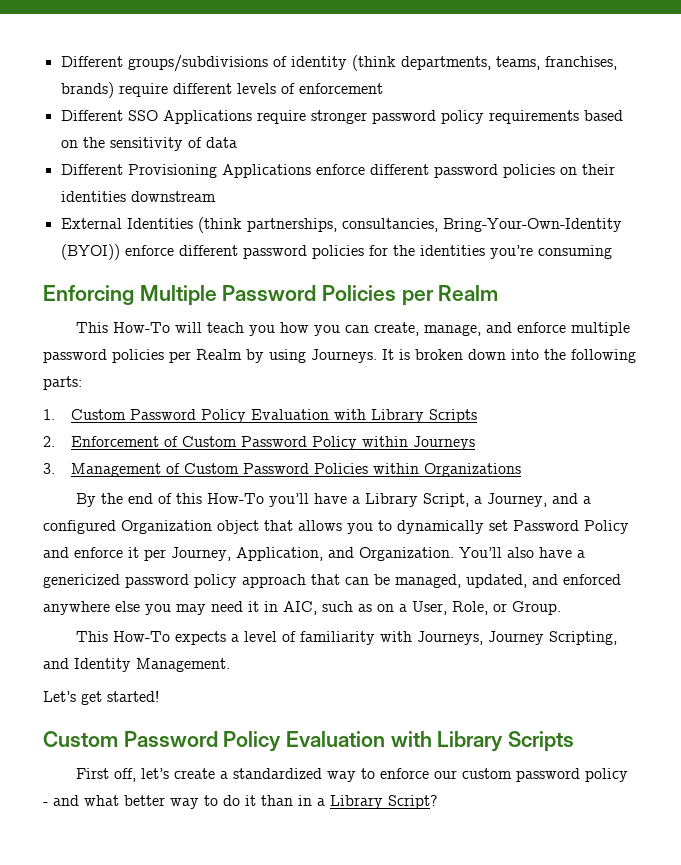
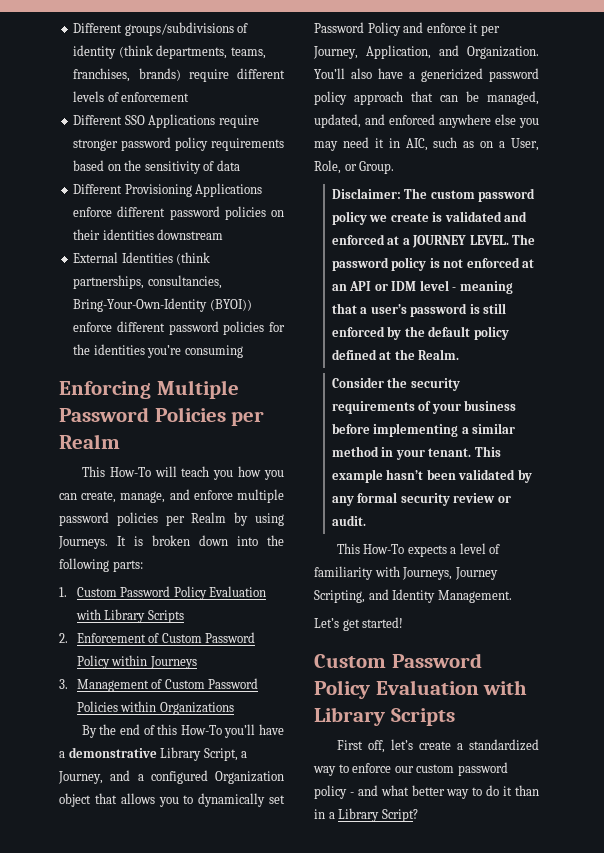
- By the end of this How-To you’ll have a Library Script, a Journey, and a configured Organization object that allows you to dynamically set Password Policy and enforce it per Journey, Application, and Organization.
+ By the end of this How-To you’ll have a demonstrative Library Script, a Journey, and a configured Organization object that allows you to dynamically set Password Policy and enforce it per Journey, Application, and Organization.
+ Disclaimer: The custom password policy we create is validated and enforced at a JOURNEY LEVEL. The password policy is not enforced at an API or IDM level - meaning that a user’s password is still enforced by the default policy defined at the Realm.
+ Consider the security requirements of your business before implementing a similar method in your tenant. This example hasn’t been validated by any formal security review or audit.

